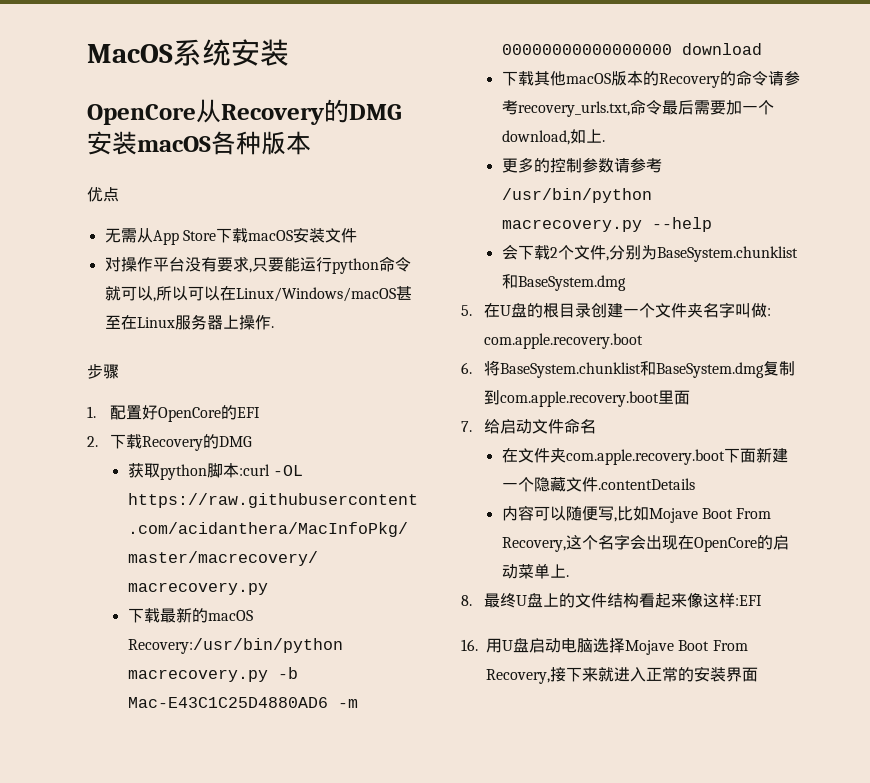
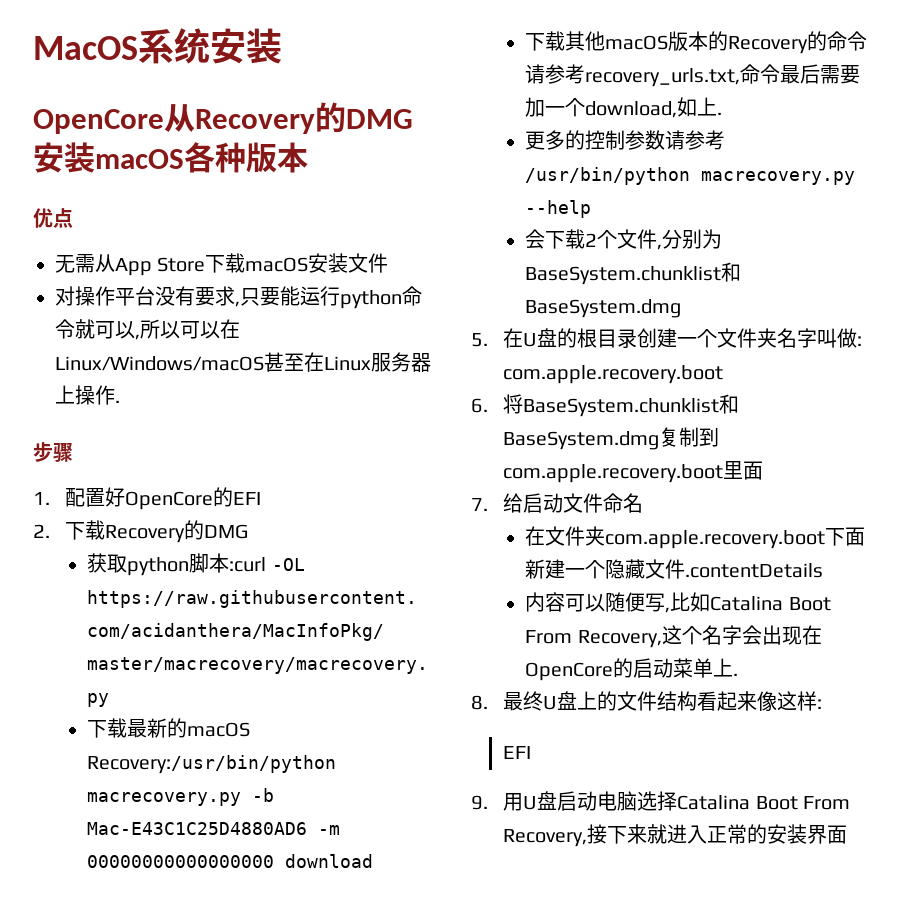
- 内容可以随便写,比如Mojave Boot From Recovery,这个名字会出现在OpenCore的启动菜单上.
+ 内容可以随便写,比如Catalina Boot From Recovery,这个名字会出现在OpenCore的启动菜单上.
- 8.最终U盘上的文件结构看起来像这样:EFI
- 16.用U盘启动电脑选择Mojave Boot From Recovery,接下来就进入正常的安装界面
+ 8.最终U盘上的文件结构看起来像这样:
+ EFI
+ 9.用U盘启动电脑选择Catalina Boot From Recovery,接下来就进入正常的安装界面

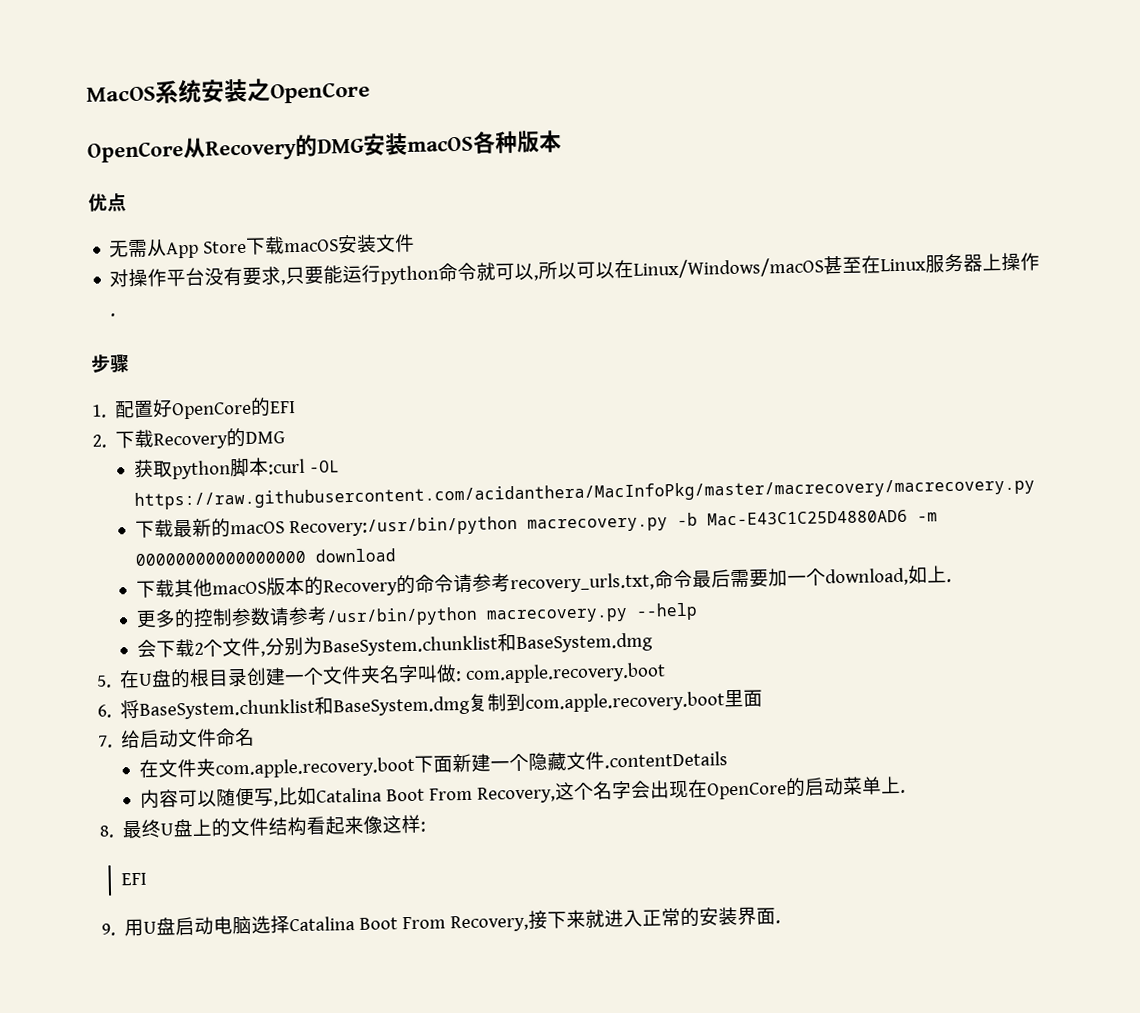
- MacOS系统安装
+ MacOS系统安装之OpenCore
- 9.用U盘启动电脑选择Catalina Boot From Recovery,接下来就进入正常的安装界面
+ 9.用U盘启动电脑选择Catalina Boot From Recovery,接下来就进入正常的安装界面.

